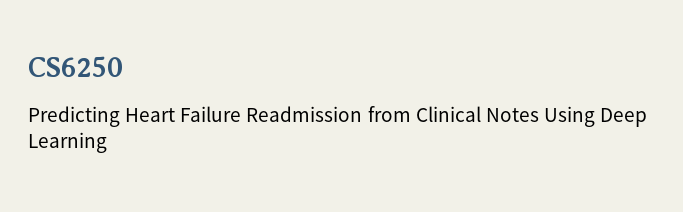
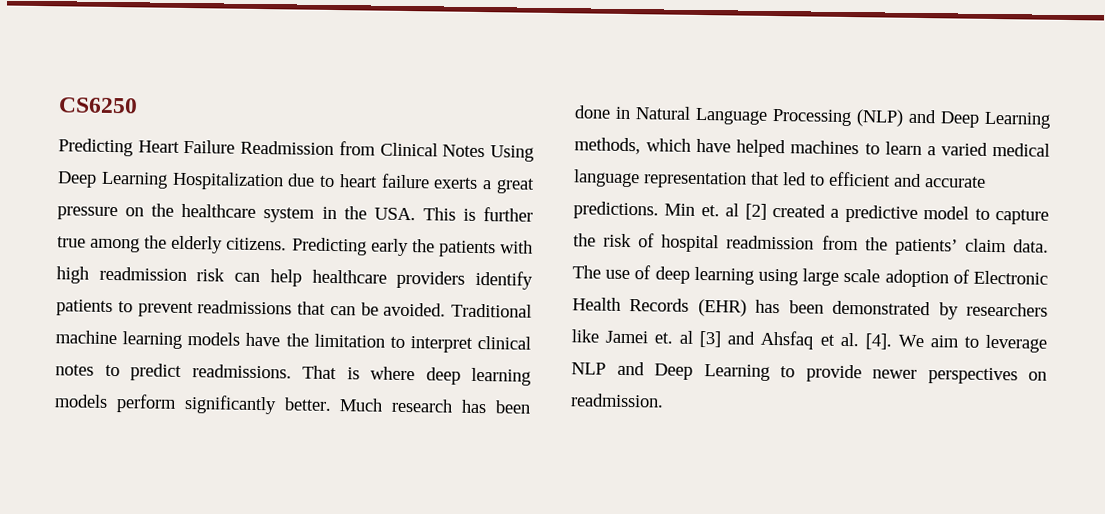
- Predicting Heart Failure Readmission from Clinical Notes Using Deep Learning
+ Predicting Heart Failure Readmission from Clinical Notes Using Deep Learning Hospitalization due to heart failure exerts a great pressure on the healthcare system in the USA. This is further true among the elderly citizens. Predicting early the patients with high readmission risk can help healthcare providers identify patients to prevent readmissions that can be avoided. Traditional machine learning models have the limitation to interpret clinical notes to predict readmissions. That is where deep learning models perform significantly better. Much research has been done in Natural Language Processing (NLP) and Deep Learning methods, which have helped machines to learn a varied medical language representation that led to efficient and accurate predictions. Min et. al [2] created a predictive model to capture the risk of hospital readmission from the patients’ claim data. The use of deep learning using large scale adoption of Electronic Health Records (EHR) has been demonstrated by researchers like Jamei et. al [3] and Ahsfaq et al. [4]. We aim to leverage NLP and Deep Learning to provide newer perspectives on readmission.

